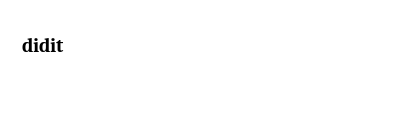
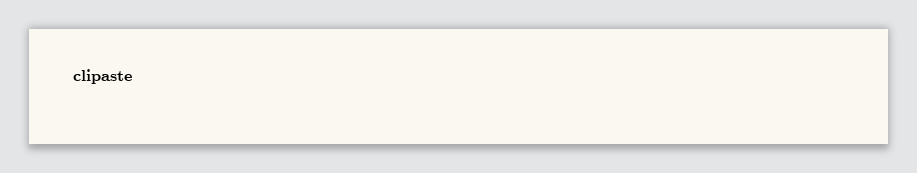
- didit
+ clipaste

